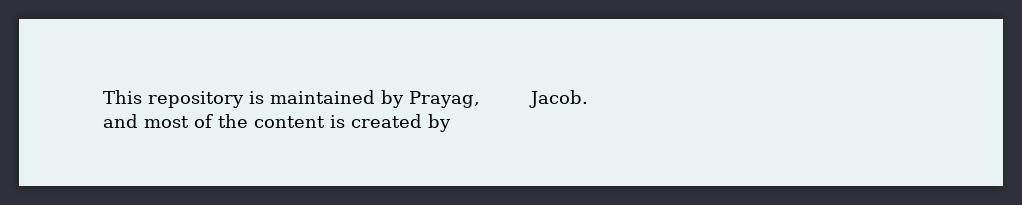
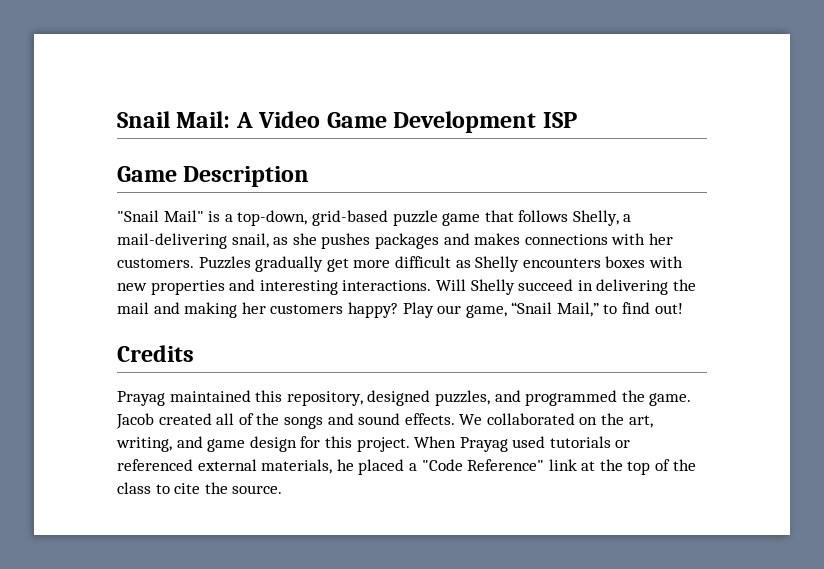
- This repository is maintained by Prayag, and most of the content is created by Jacob.
+ Snail Mail: A Video Game Development ISP
+ Game Description
+ "Snail Mail" is a top-down, grid-based puzzle game that follows Shelly, a mail-delivering snail, as she pushes packages and makes connections with her customers. Puzzles gradually get more difficult as Shelly encounters boxes with new properties and interesting interactions. Will Shelly succeed in delivering the mail and making her customers happy? Play our game, “Snail Mail,” to find out!
+ Credits
+ Prayag maintained this repository, designed puzzles, and programmed the game. Jacob created all of the songs and sound effects. We collaborated on the art, writing, and game design for this project. When Prayag used tutorials or referenced external materials, he placed a "Code Reference" link at the top of the class to cite the source.

